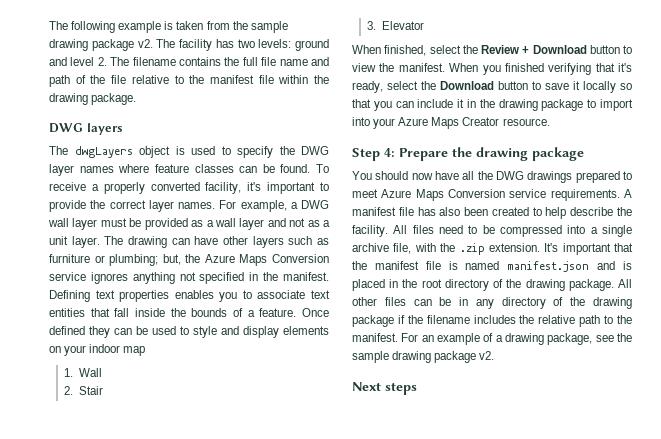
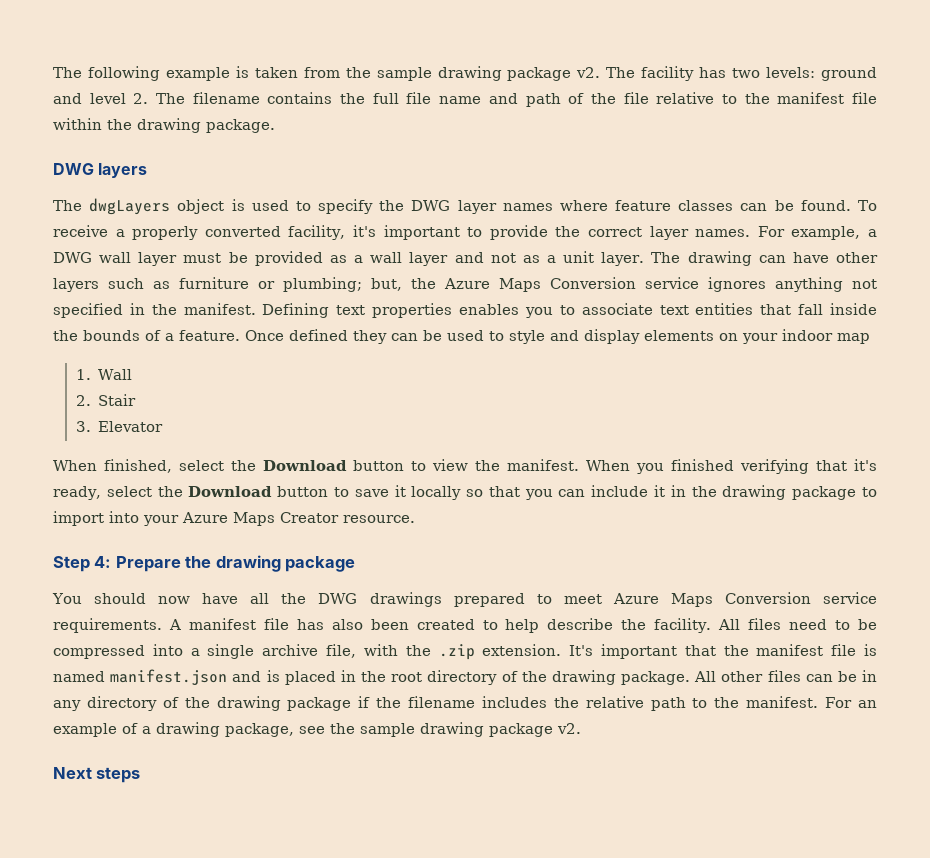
- When finished, select the Review + Download button to view the manifest.
+ When finished, select the Download button to view the manifest.

